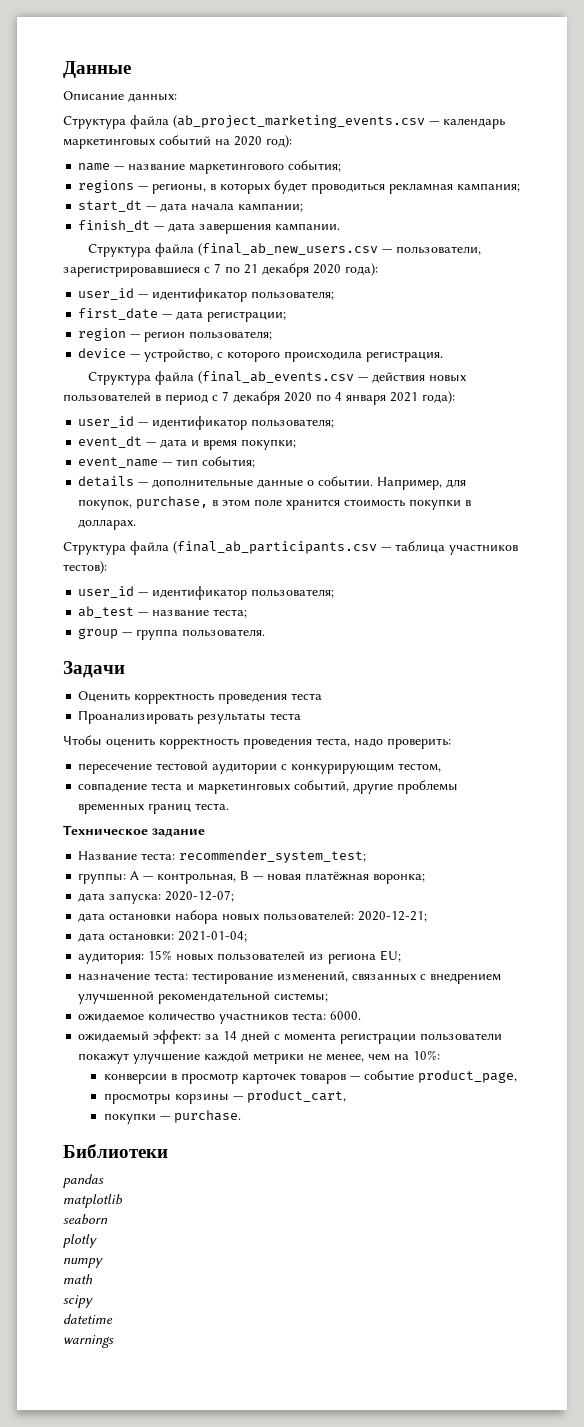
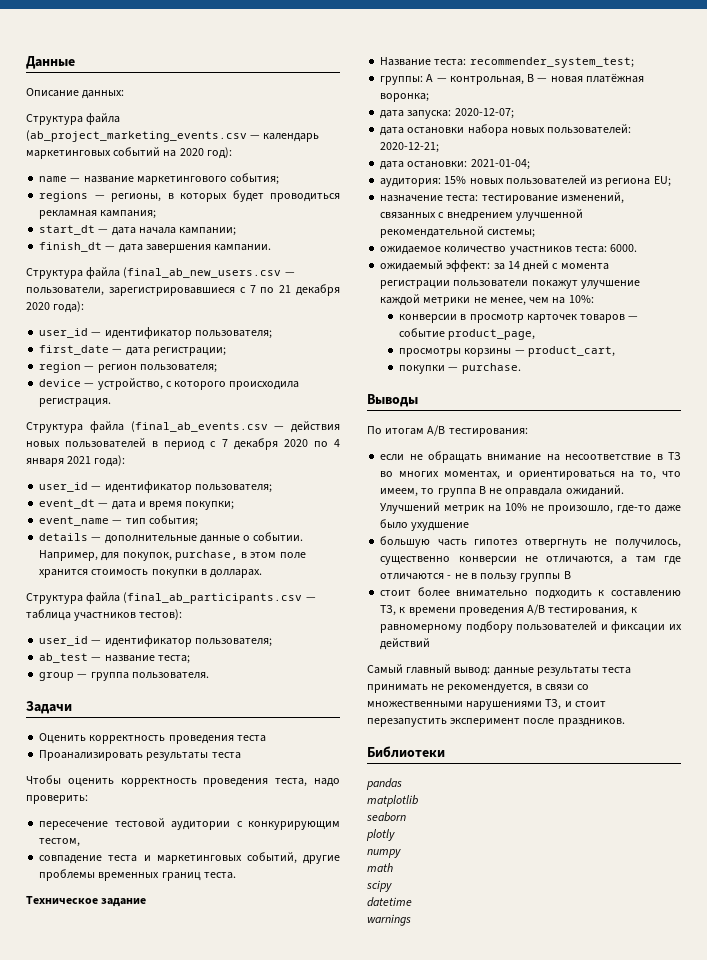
+ Выводы
+ По итогам А/В тестирования:
+ если не обращать внимание на несоответствие в ТЗ во многих моментах, и ориентироваться на то, что имеем, то группа В не оправдала ожиданий. Улучшений метрик на 10% не произошло, где-то даже было ухудшение
+ большую часть гипотез отвергнуть не получилось, существенно конверсии не отличаются, а там где отличаются - не в пользу группы В
+ стоит более внимательно подходить к составлению ТЗ, к времени проведения А/В тестирования, к равномерному подбору пользователей и фиксации их действий
+ Самый главный вывод: данные результаты теста принимать не рекомендуется, в связи со множественными нарушениями ТЗ, и стоит перезапустить эксперимент после праздников.

